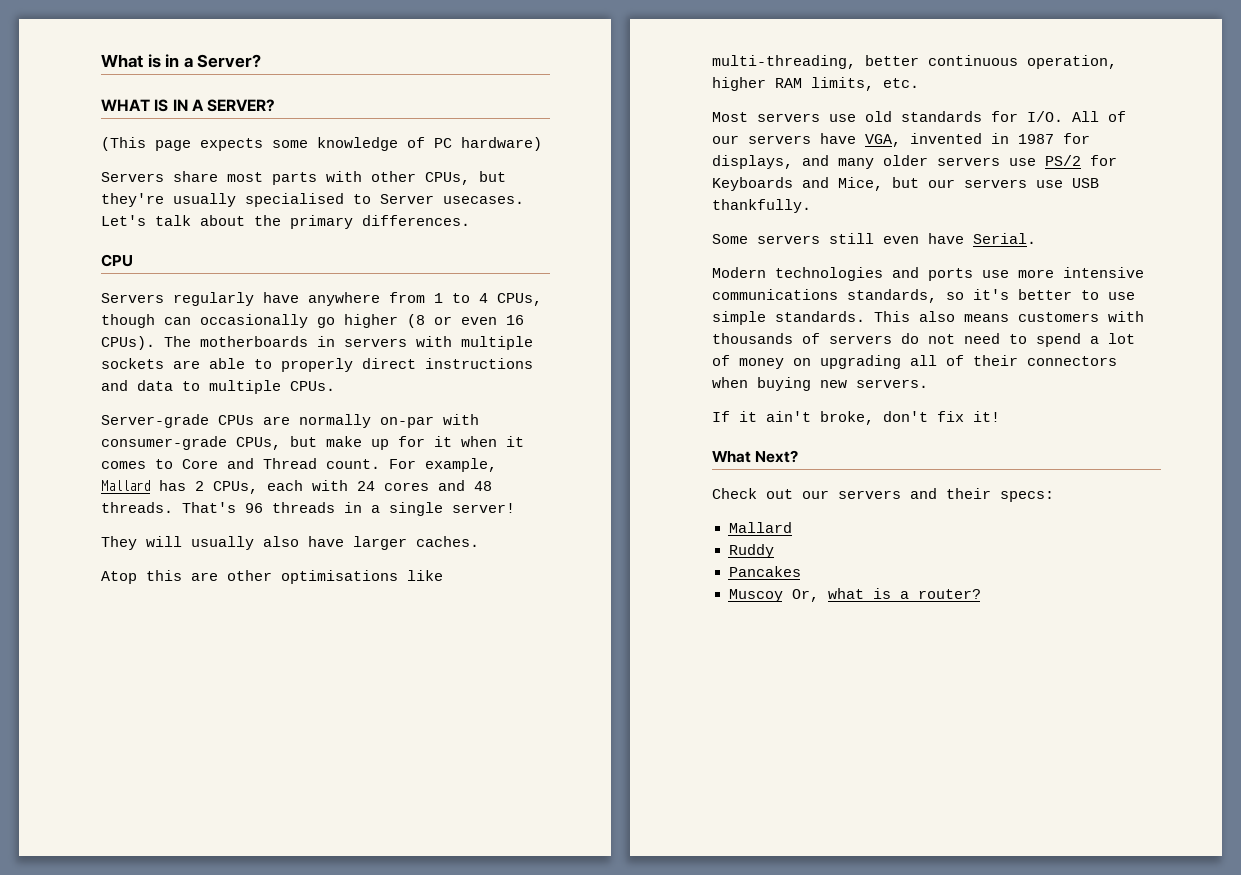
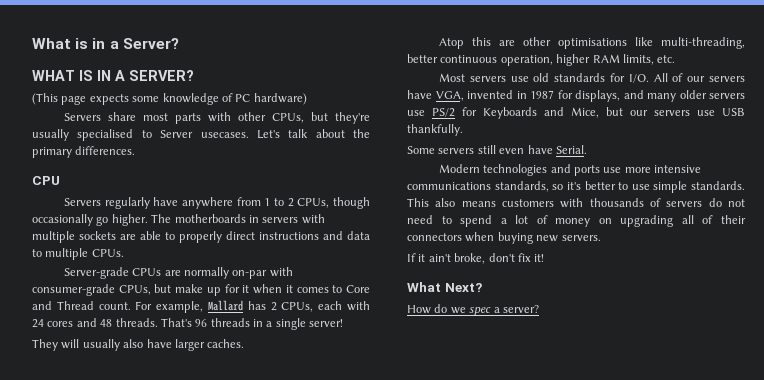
- Servers regularly have anywhere from 1 to 4 CPUs, though can occasionally go higher (8 or even 16 CPUs).
+ Servers regularly have anywhere from 1 to 2 CPUs, though occasionally go higher.
- Check out our servers and their specs:
- Mallard
- Ruddy
- Pancakes
- Muscoy Or, what is a router?
+ How do we spec a server?

